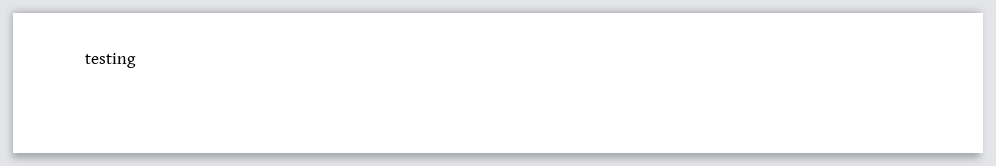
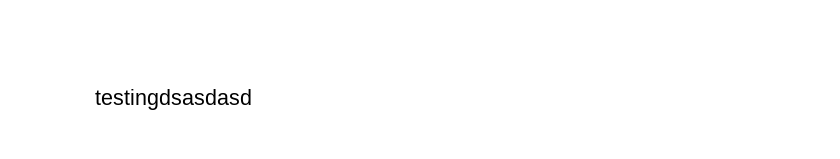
- testing
+ testingdsasdasd

